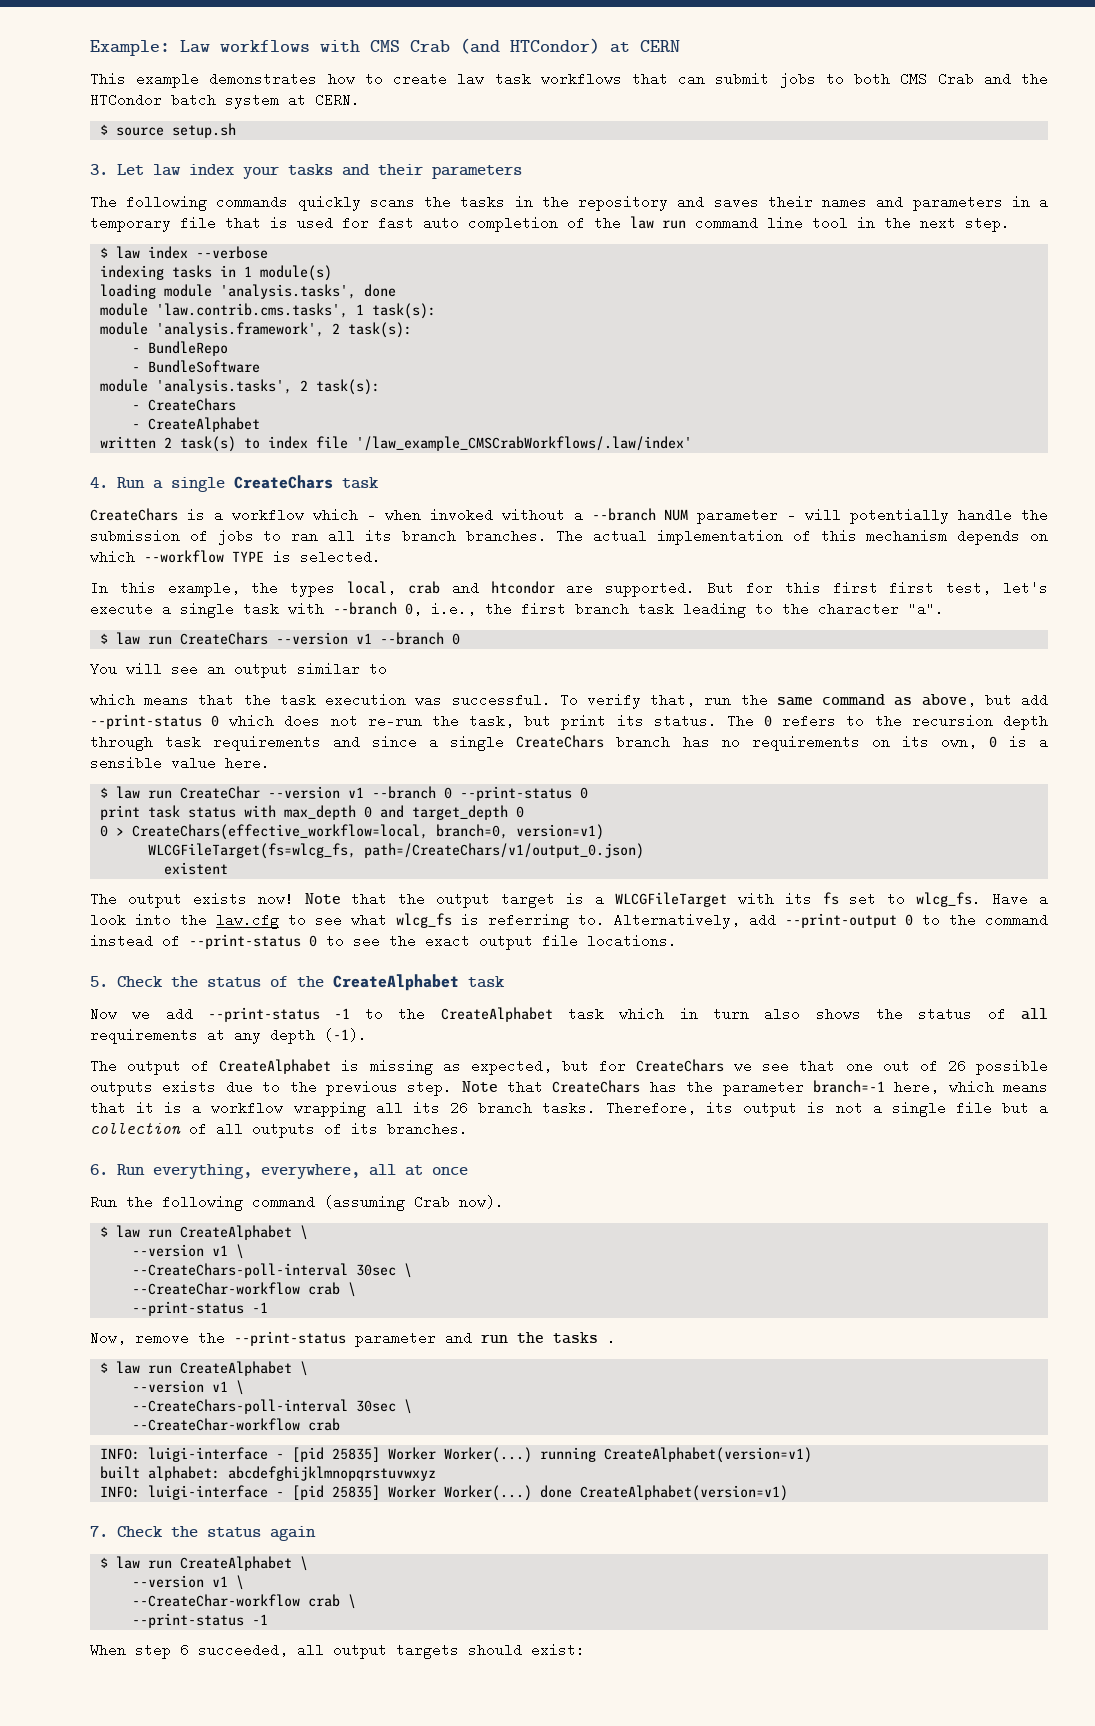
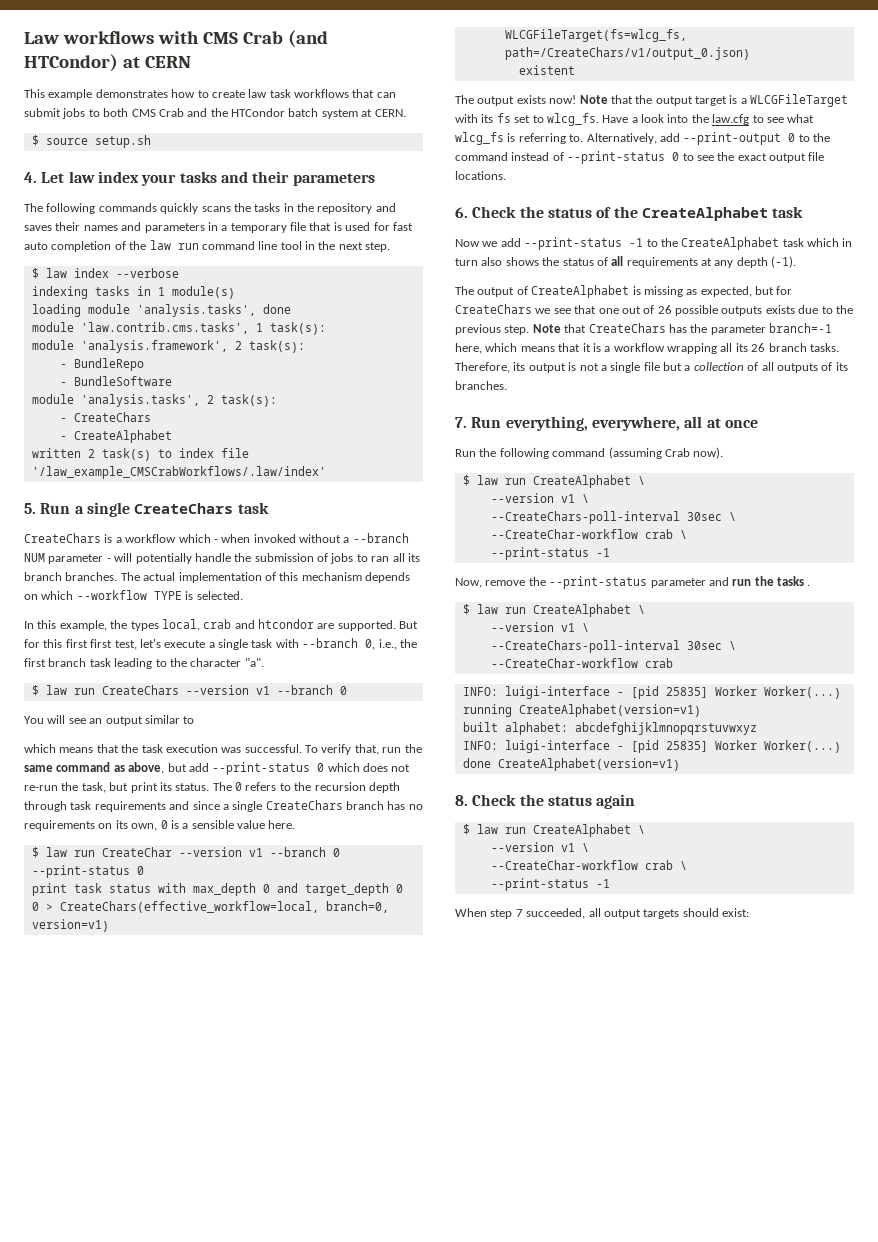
- Example: Law workflows with CMS Crab (and HTCondor) at CERN
+ Law workflows with CMS Crab (and HTCondor) at CERN
- 3. Let law index your tasks and their parameters
+ 4. Let law index your tasks and their parameters
- 4. Run a single CreateChars task
+ 5. Run a single CreateChars task
- 5. Check the status of the CreateAlphabet task
+ 6. Check the status of the CreateAlphabet task
- 6. Run everything, everywhere, all at once
+ 7. Run everything, everywhere, all at once
- 7. Check the status again
+ 8. Check the status again
- When step 6 succeeded, all output targets should exist:
+ When step 7 succeeded, all output targets should exist:

